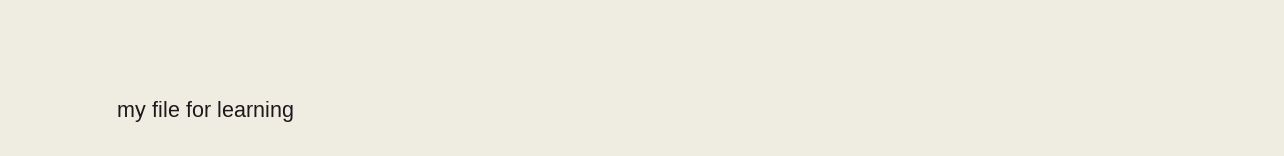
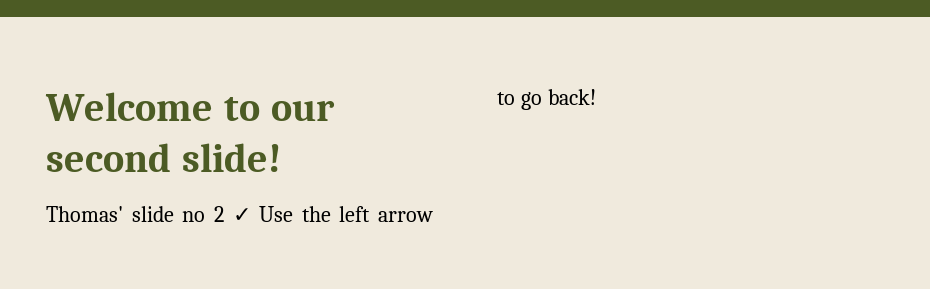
- my file for learning
+ Welcome to our second slide!
+ Thomas' slide no 2 ✓ Use the left arrow to go back!

